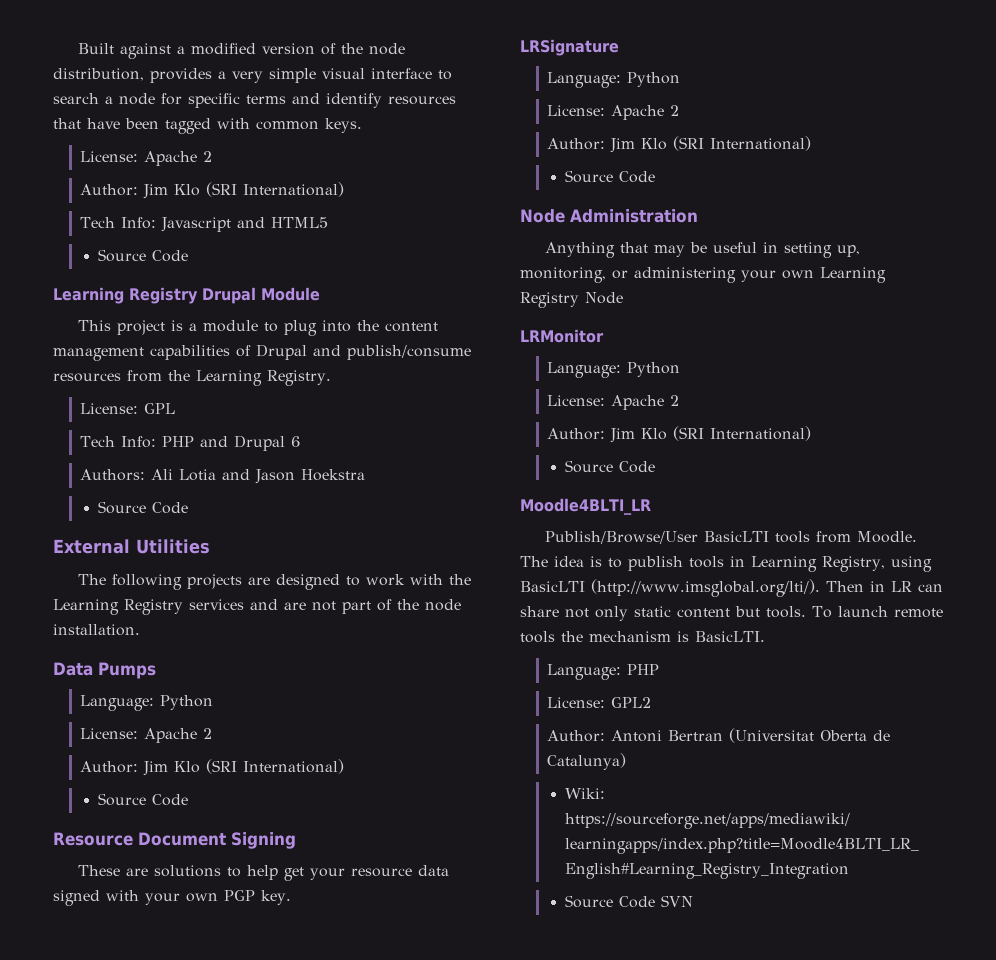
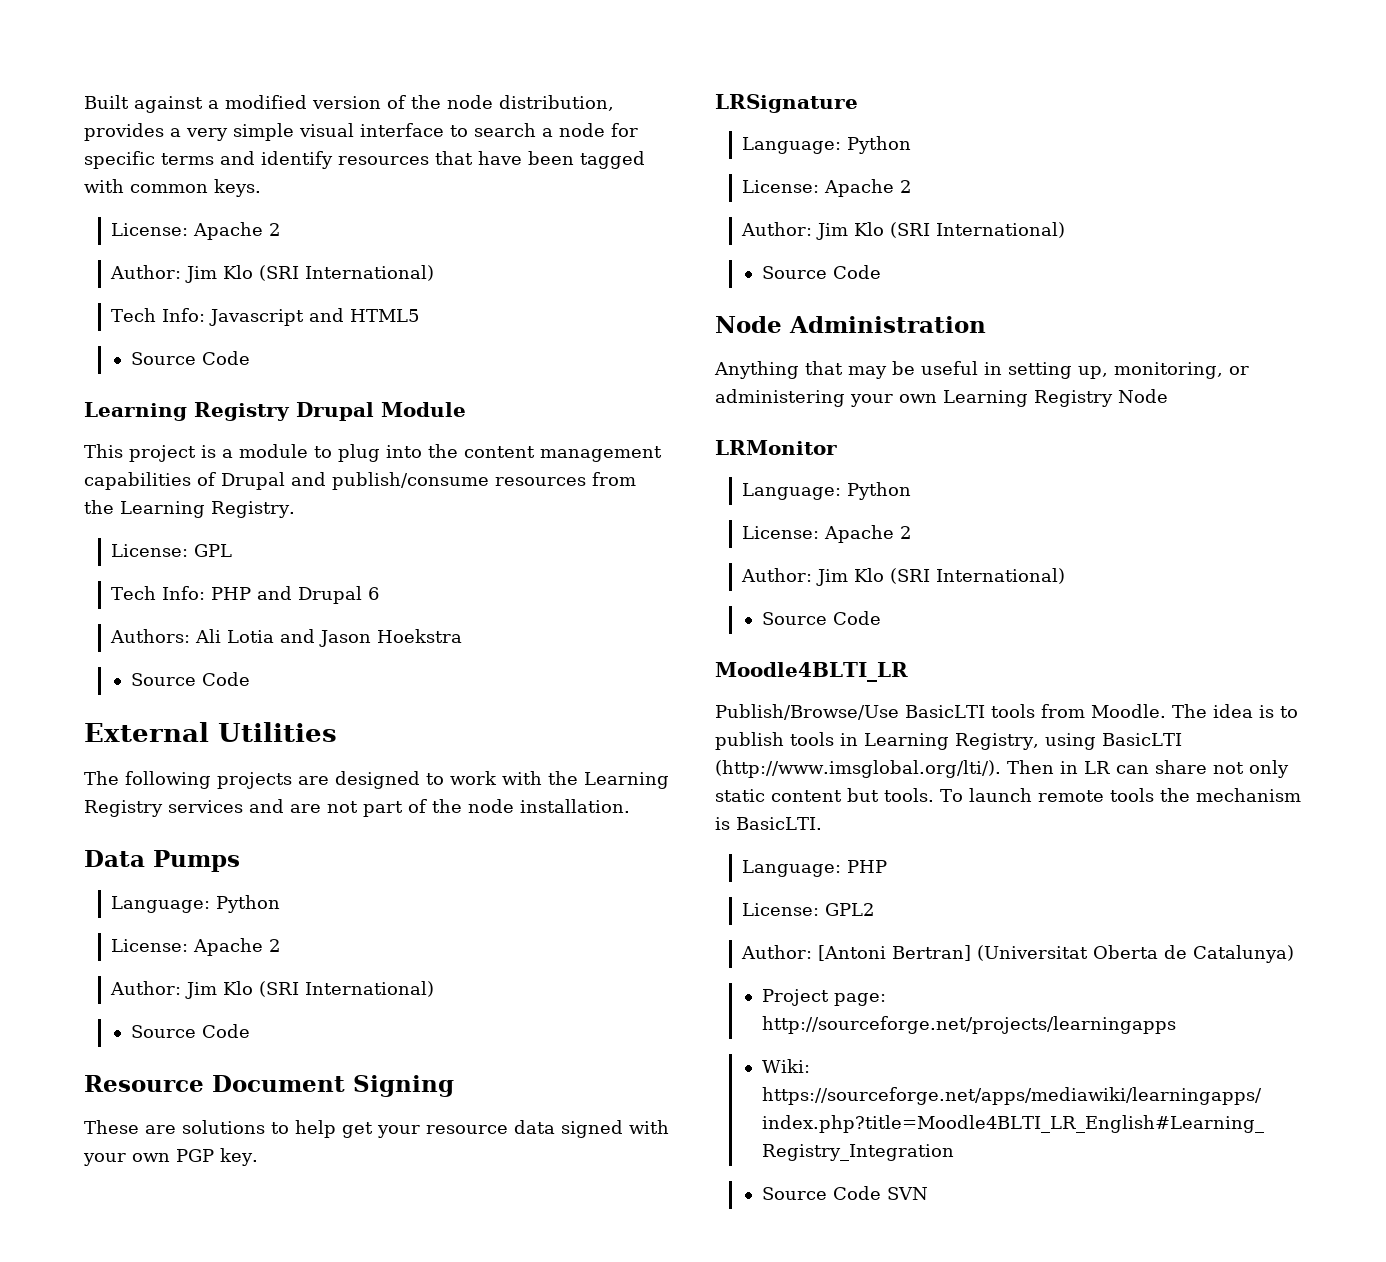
- Publish/Browse/User BasicLTI tools from Moodle.
+ Publish/Browse/Use BasicLTI tools from Moodle.
- Author: Antoni Bertran (Universitat Oberta de Catalunya)
+ Author: [Antoni Bertran] (Universitat Oberta de Catalunya)
+ Project page: http://sourceforge.net/projects/learningapps

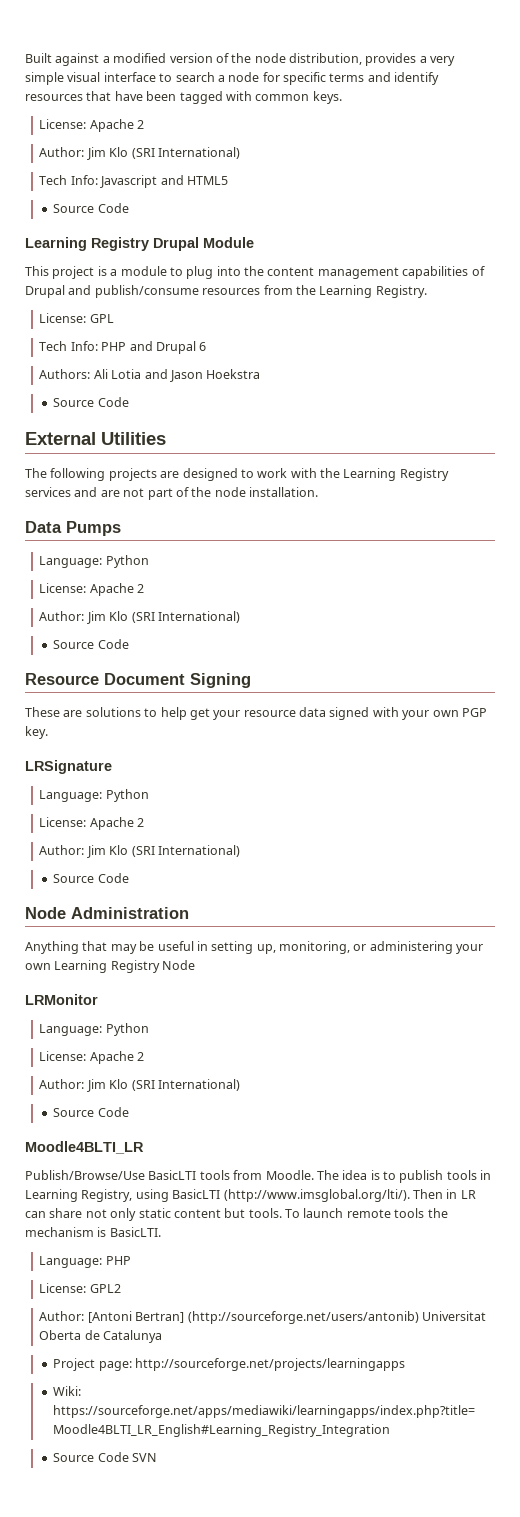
- Author: [Antoni Bertran] (Universitat Oberta de Catalunya)
+ Author: [Antoni Bertran] (http://sourceforge.net/users/antonib) Universitat Oberta de Catalunya

